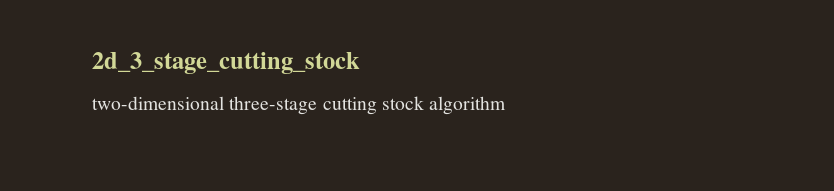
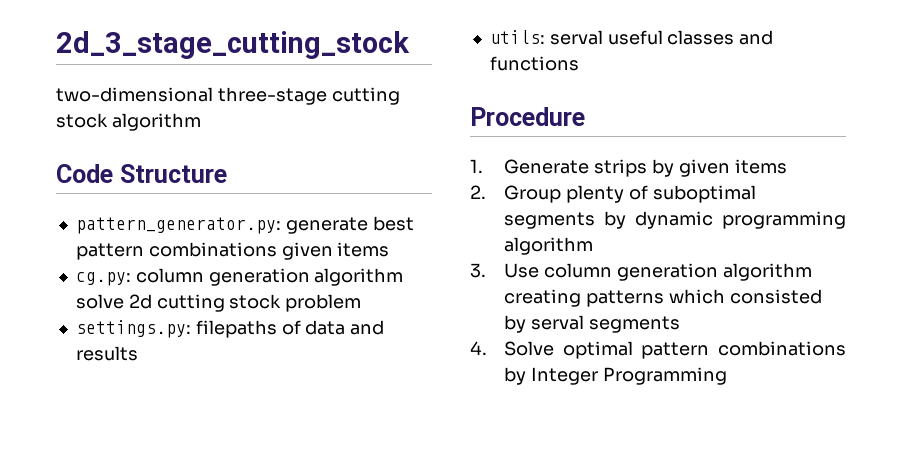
+ Code Structure
+ pattern_generator.py: generate best pattern combinations given items
+ cg.py: column generation algorithm solve 2d cutting stock problem
+ settings.py: filepaths of data and results
+ utils: serval useful classes and functions
+ Procedure
+ 1. Generate strips by given items
+ 2. Group plenty of suboptimal segments by dynamic programming algorithm
+ 3. Use column generation algorithm creating patterns which consisted by serval segments
+ 4. Solve optimal pattern combinations by Integer Programming

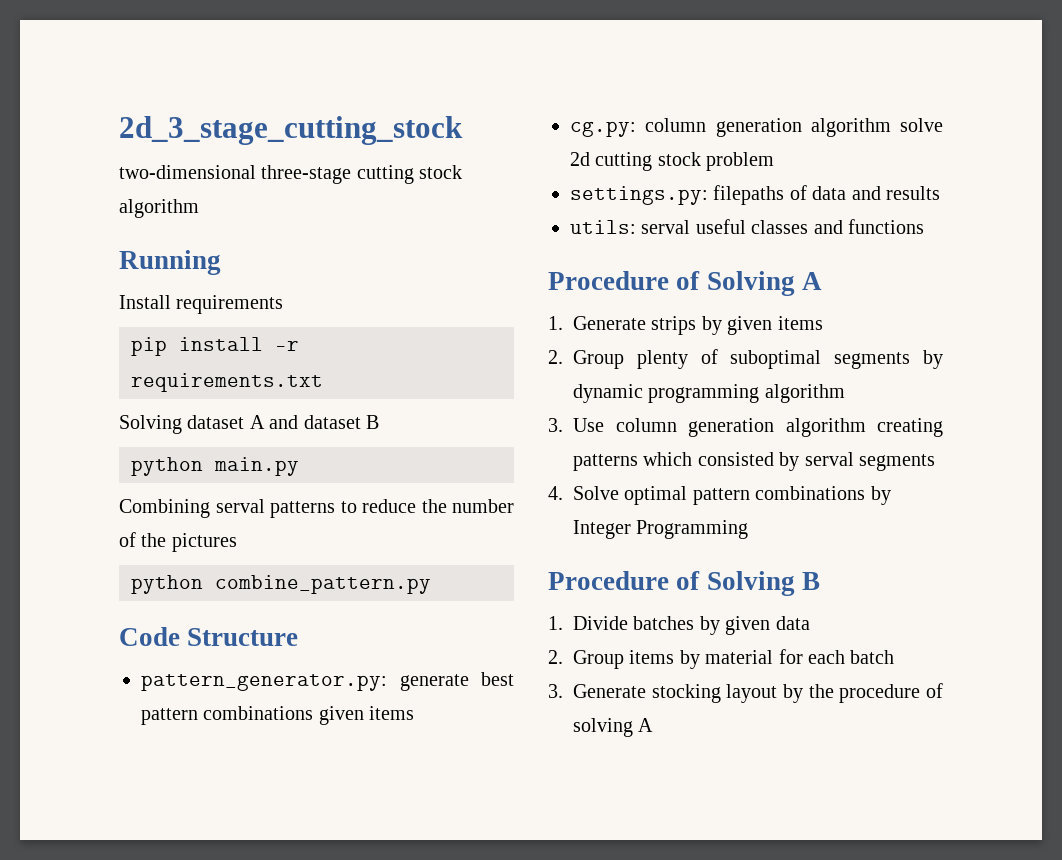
+ Running
+ Install requirements
+ pip install -r requirements.txt
+ Solving dataset A and dataset B
+ python main.py
+ Combining serval patterns to reduce the number of the pictures
+ python combine_pattern.py
- Procedure
+ Procedure of Solving A
+ Procedure of Solving B
+ 1. Divide batches by given data
+ 2. Group items by material for each batch
+ 3. Generate stocking layout by the procedure of solving A

